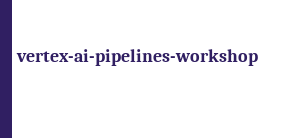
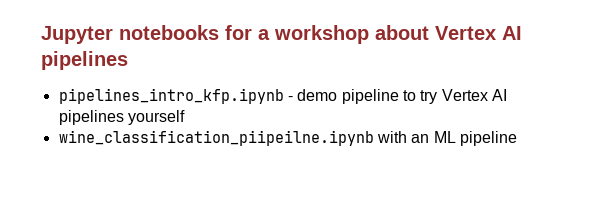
- vertex-ai-pipelines-workshop
+ Jupyter notebooks for a workshop about Vertex AI pipelines
+ pipelines_intro_kfp.ipynb - demo pipeline to try Vertex AI pipelines yourself
+ wine_classification_piipeilne.ipynb with an ML pipeline

